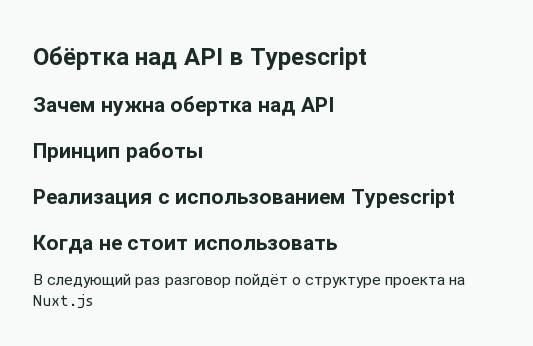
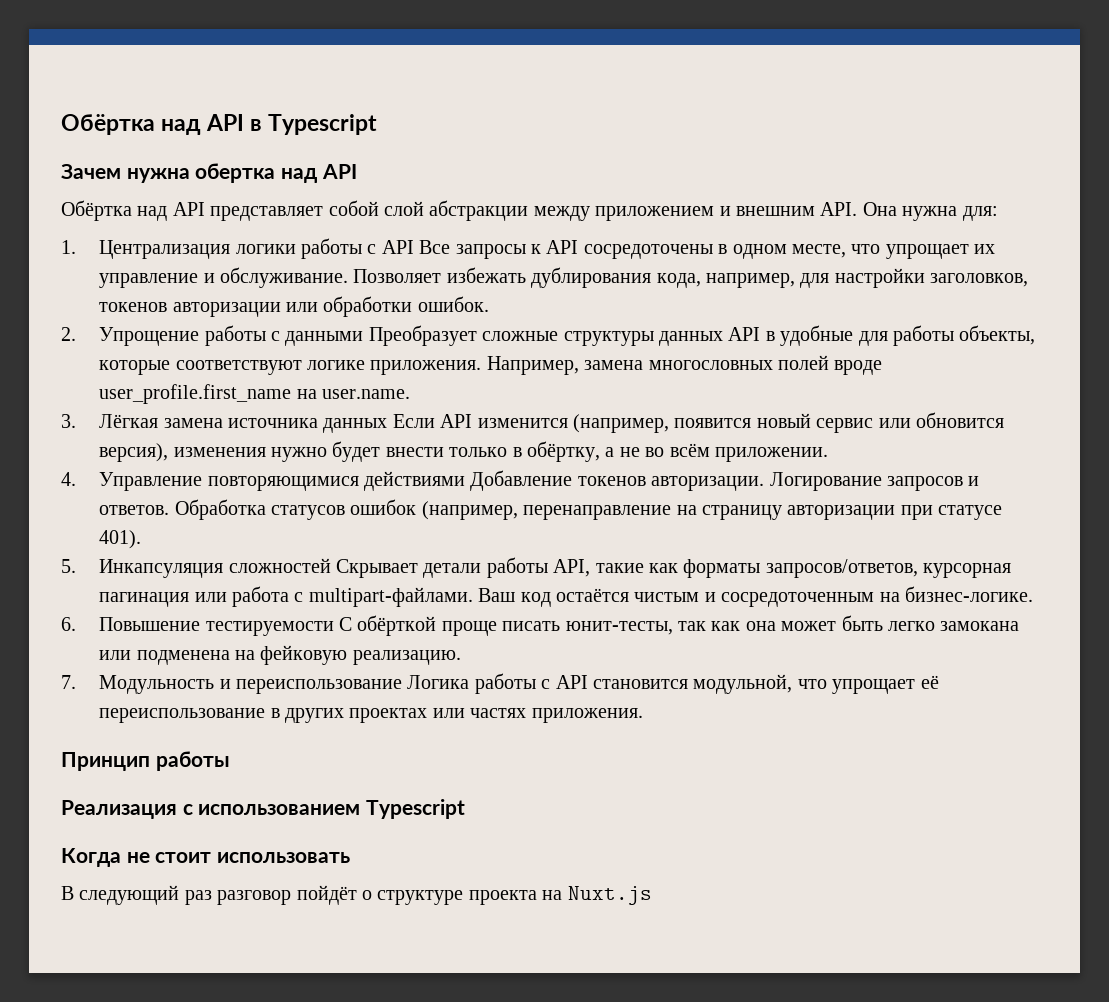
+ Обёртка над API представляет собой слой абстракции между приложением и внешним API. Она нужна для:
+ 1. Централизация логики работы с API Все запросы к API сосредоточены в одном месте, что упрощает их управление и обслуживание. Позволяет избежать дублирования кода, например, для настройки заголовков, токенов авторизации или обработки ошибок.
+ 2. Упрощение работы с данными Преобразует сложные структуры данных API в удобные для работы объекты, которые соответствуют логике приложения. Например, замена многословных полей вроде user_profile.first_name на user.name.
+ 3. Лёгкая замена источника данных Если API изменится (например, появится новый сервис или обновится версия), изменения нужно будет внести только в обёртку, а не во всём приложении.
+ 4. Управление повторяющимися действиями Добавление токенов авторизации. Логирование запросов и ответов. Обработка статусов ошибок (например, перенаправление на страницу авторизации при статусе 401).
+ 5. Инкапсуляция сложностей Скрывает детали работы API, такие как форматы запросов/ответов, курсорная пагинация или работа с multipart-файлами. Ваш код остаётся чистым и сосредоточенным на бизнес-логике.
+ 6. Повышение тестируемости С обёрткой проще писать юнит-тесты, так как она может быть легко замокана или подменена на фейковую реализацию.
+ 7. Модульность и переиспользование Логика работы с API становится модульной, что упрощает её переиспользование в других проектах или частях приложения.

